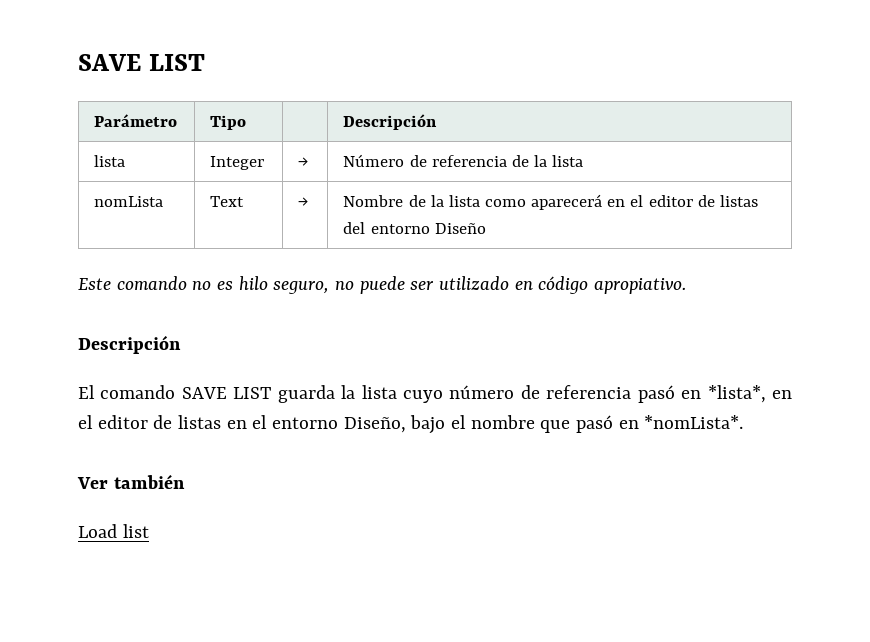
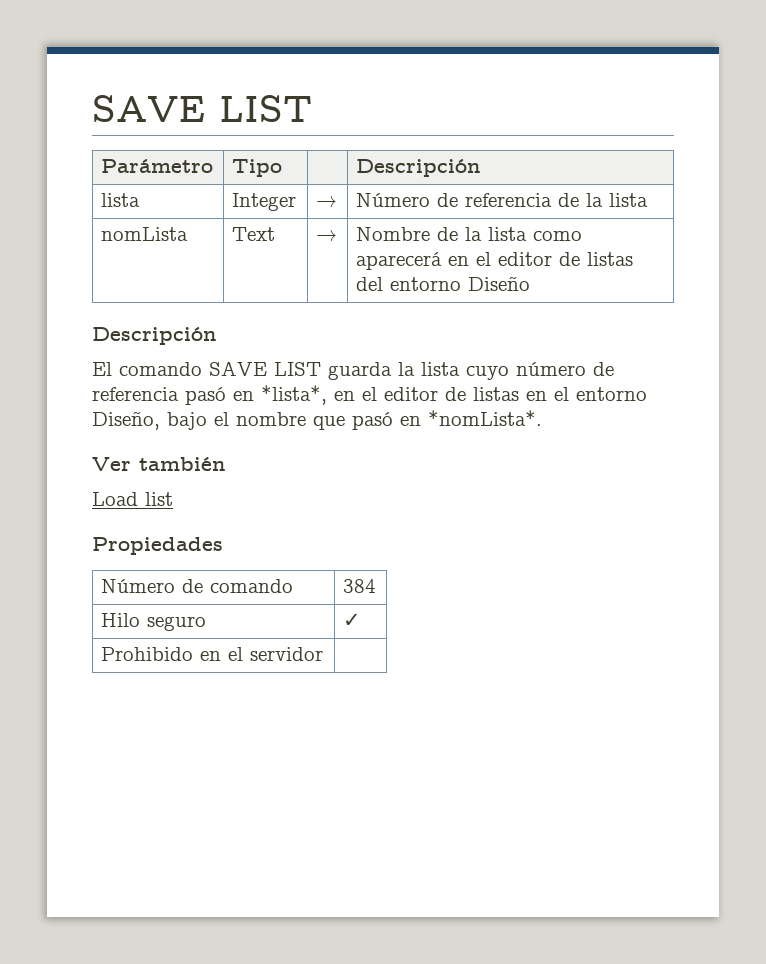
- Este comando no es hilo seguro, no puede ser utilizado en código apropiativo.
+ Propiedades
+ Número de comando | 384
+ Hilo seguro | ✓
+ Prohibido en el servidor |

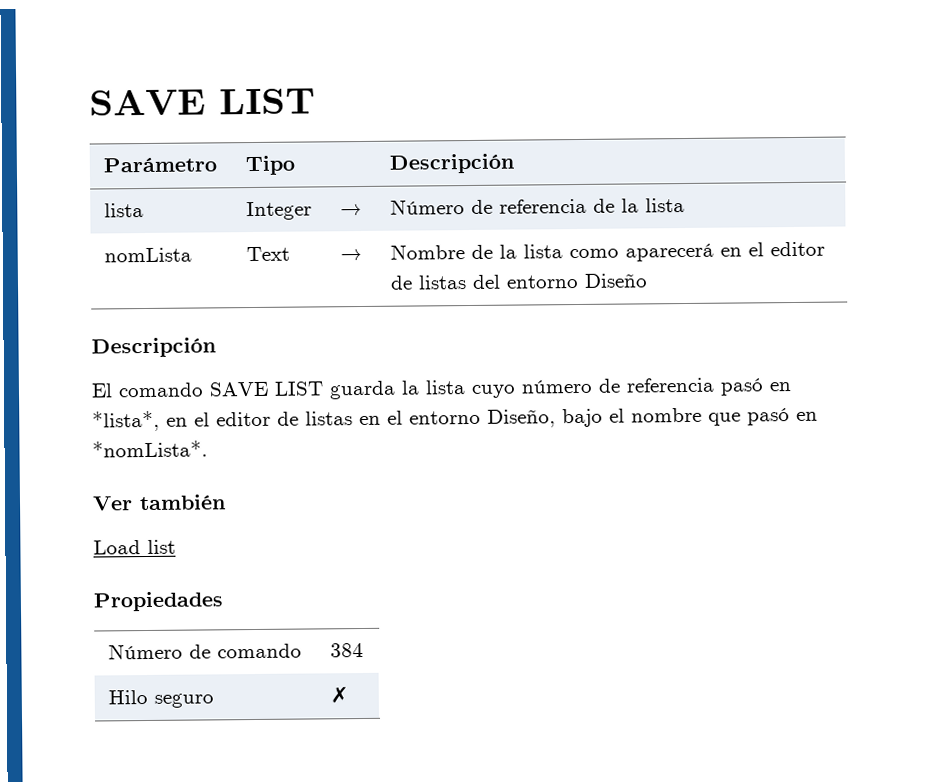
- Hilo seguro | ✓
- Prohibido en el servidor |
+ Hilo seguro | ✗

